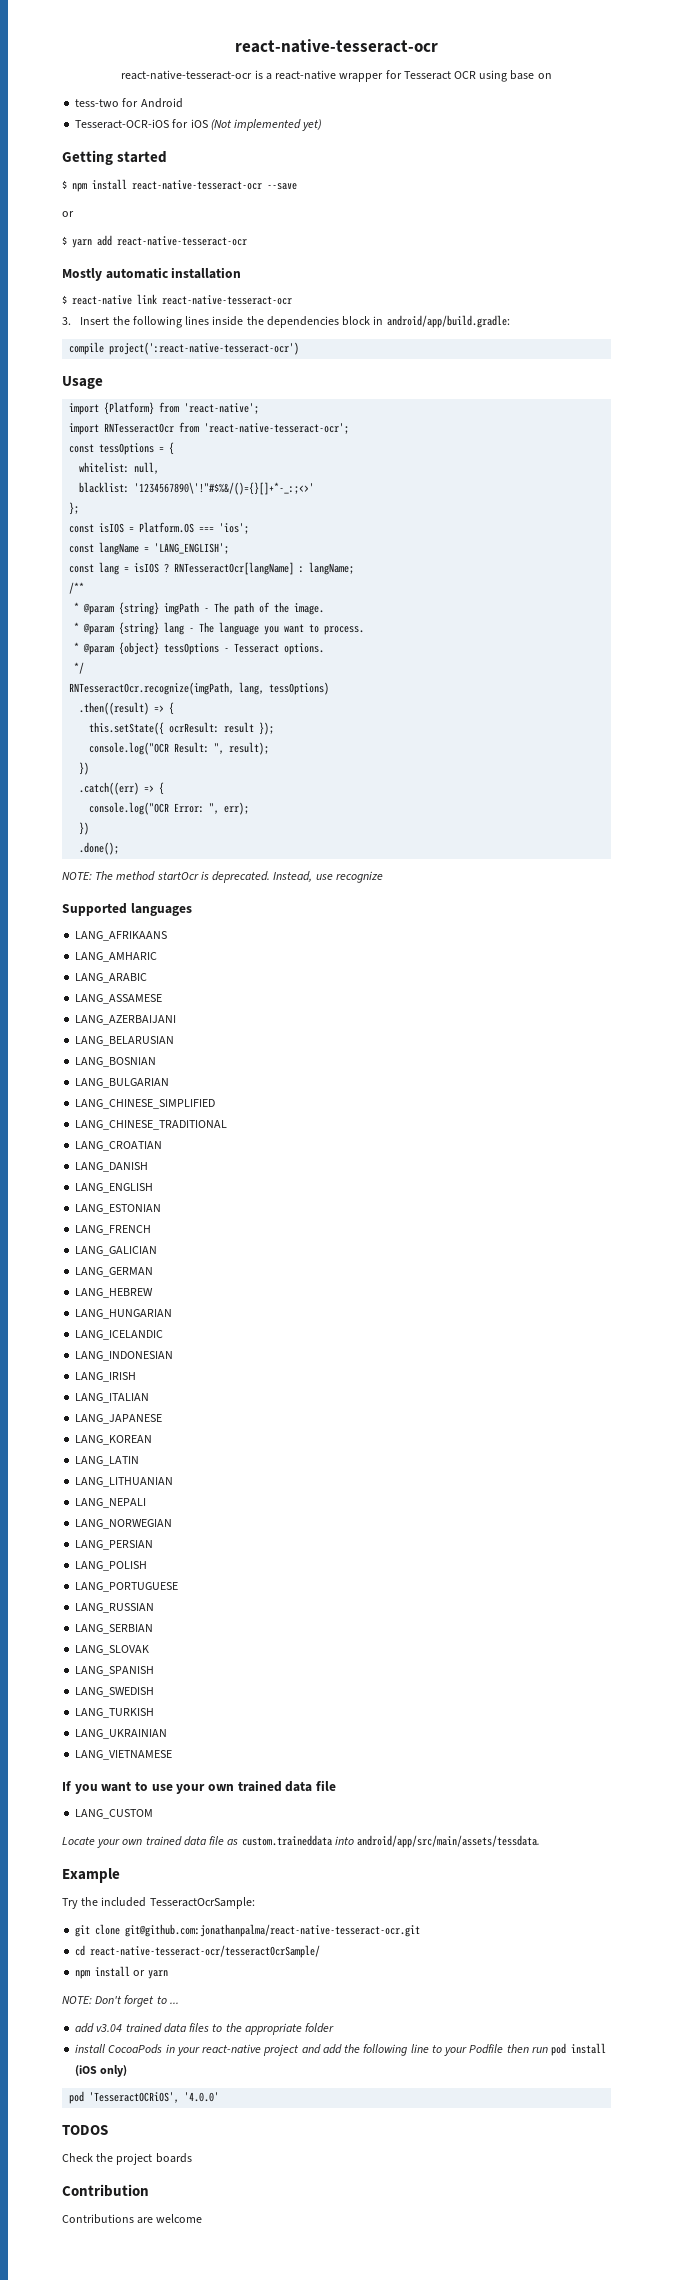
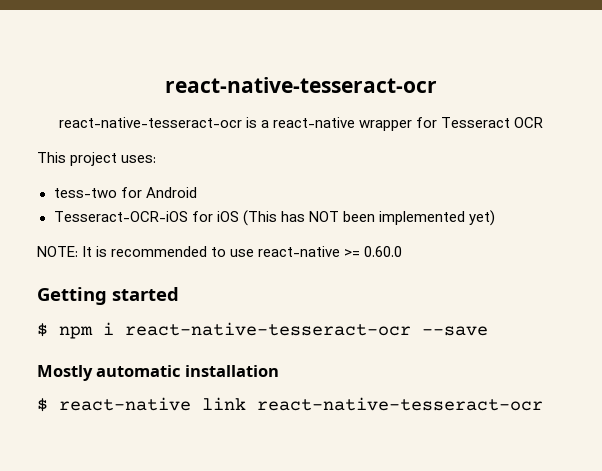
- react-native-tesseract-ocr is a react-native wrapper for Tesseract OCR using base on
+ react-native-tesseract-ocr is a react-native wrapper for Tesseract OCR
+ This project uses:
- Tesseract-OCR-iOS for iOS (Not implemented yet)
+ Tesseract-OCR-iOS for iOS (This has NOT been implemented yet)
+ NOTE: It is recommended to use react-native >= 0.60.0
- $ npm install react-native-tesseract-ocr --save
- or
- $ yarn add react-native-tesseract-ocr
+ $ npm i react-native-tesseract-ocr --save
- 3. Insert the following lines inside the dependencies block in android/app/build.gradle:
- compile project(':react-native-tesseract-ocr')
- Usage
- import {Platform} from 'react-native';
- import RNTesseractOcr from 'react-native-tesseract-ocr';
- const tessOptions = {
- whitelist: null,
- blacklist: '1234567890\'!"#$%&/()={}[]+*-_:;<>'
- };
- const isIOS = Platform.OS === 'ios';
- const langName = 'LANG_ENGLISH';
- const lang = isIOS ? RNTesseractOcr[langName] : langName;
- /**
- * @param {string} imgPath - The path of the image.
- * @param {string} lang - The language you want to process.
- * @param {object} tessOptions - Tesseract options.
- */
- RNTesseractOcr.recognize(imgPath, lang, tessOptions)
- .then((result) => {
- this.setState({ ocrResult: result });
- console.log("OCR Result: ", result);
- })
- .catch((err) => {
- console.log("OCR Error: ", err);
- })
- .done();
- NOTE: The method startOcr is deprecated. Instead, use recognize
- Supported languages
- LANG_AFRIKAANS
- LANG_AMHARIC
- LANG_ARABIC
- LANG_ASSAMESE
- LANG_AZERBAIJANI
- LANG_BELARUSIAN
- LANG_BOSNIAN
- LANG_BULGARIAN
- LANG_CHINESE_SIMPLIFIED
- LANG_CHINESE_TRADITIONAL
- LANG_CROATIAN
- LANG_DANISH
- LANG_ENGLISH
- LANG_ESTONIAN
- LANG_FRENCH
- LANG_GALICIAN
- LANG_GERMAN
- LANG_HEBREW
- LANG_HUNGARIAN
- LANG_ICELANDIC
- LANG_INDONESIAN
- LANG_IRISH
- LANG_ITALIAN
- LANG_JAPANESE
- LANG_KOREAN
- LANG_LATIN
- LANG_LITHUANIAN
- LANG_NEPALI
- LANG_NORWEGIAN
- LANG_PERSIAN
- LANG_POLISH
- LANG_PORTUGUESE
- LANG_RUSSIAN
- LANG_SERBIAN
- LANG_SLOVAK
- LANG_SPANISH
- LANG_SWEDISH
- LANG_TURKISH
- LANG_UKRAINIAN
- LANG_VIETNAMESE
- If you want to use your own trained data file
- LANG_CUSTOM
- Locate your own trained data file as custom.traineddata into android/app/src/main/assets/tessdata.
- Example
- Try the included TesseractOcrSample:
- git clone git@github.com:jonathanpalma/react-native-tesseract-ocr.git
- cd react-native-tesseract-ocr/tesseractOcrSample/
- npm install or yarn
- NOTE: Don't forget to ...
- add v3.04 trained data files to the appropriate folder
- install CocoaPods in your react-native project and add the following line to your Podfile then run pod install (iOS only)
- pod 'TesseractOCRiOS', '4.0.0'
- TODOS
- Check the project boards
- Contribution
- Contributions are welcome

